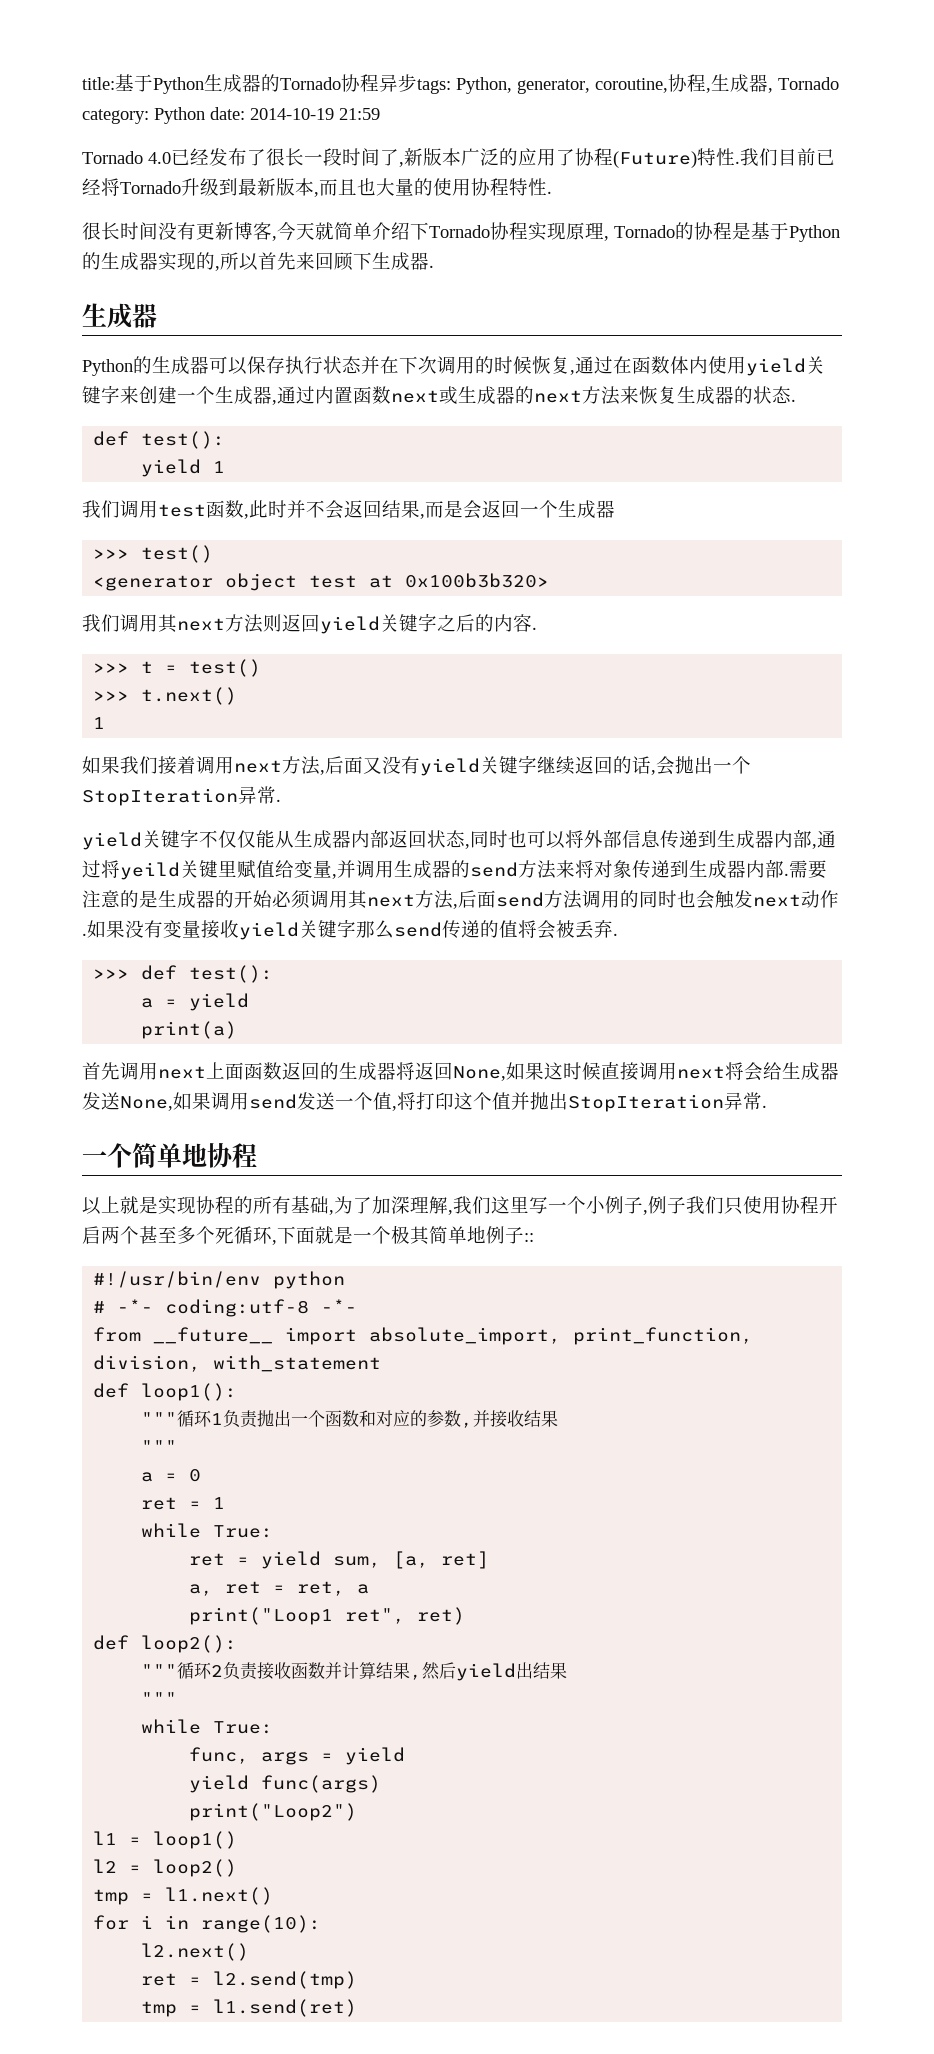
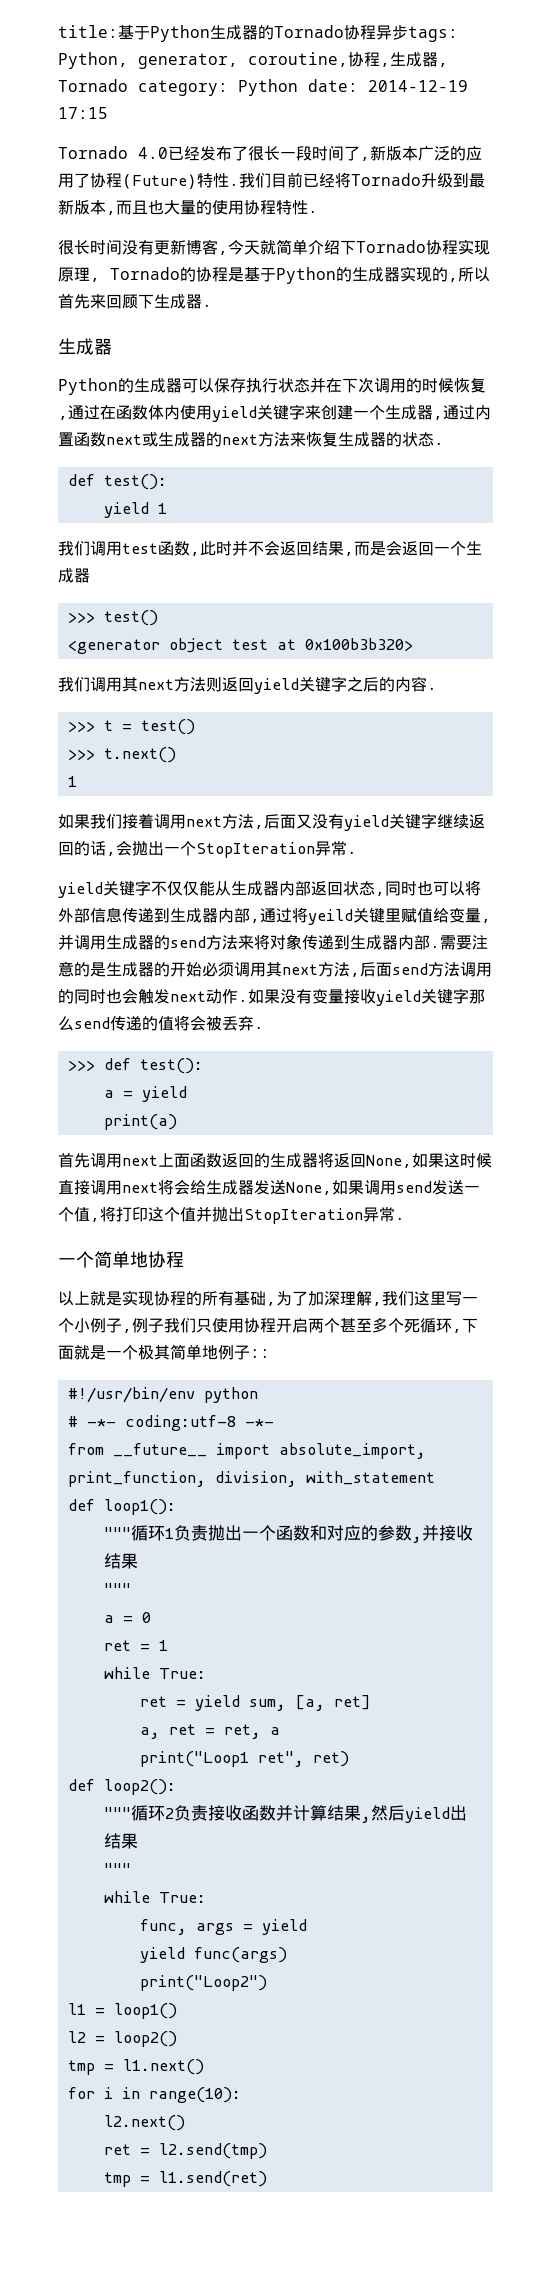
- title:基于Python生成器的Tornado协程异步tags: Python, generator, coroutine,协程,生成器, Tornado category: Python date: 2014-10-19 21:59
+ title:基于Python生成器的Tornado协程异步tags: Python, generator, coroutine,协程,生成器, Tornado category: Python date: 2014-12-19 17:15

